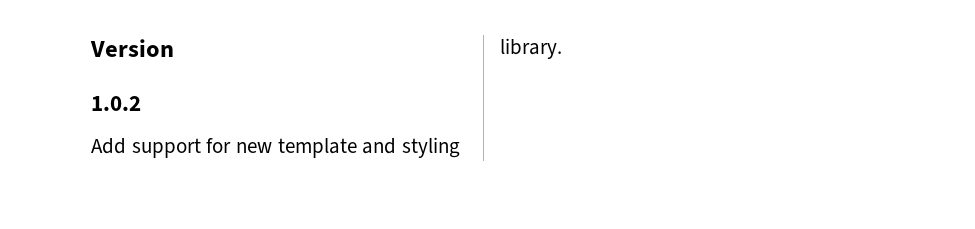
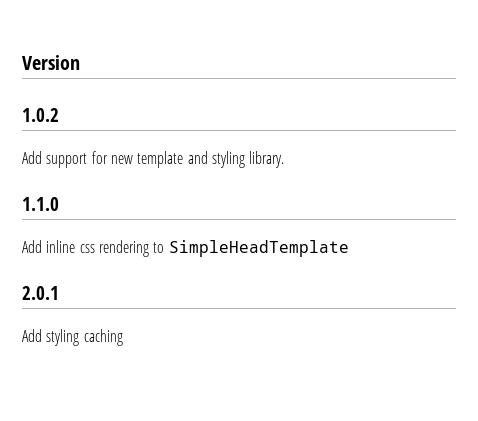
+ 1.1.0
+ Add inline css rendering to SimpleHeadTemplate
+ 2.0.1
+ Add styling caching

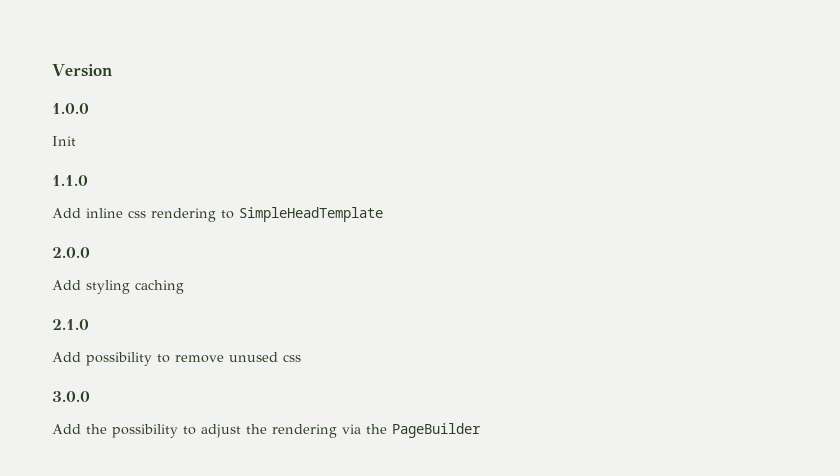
- 1.0.2
- Add support for new template and styling library.
+ 1.0.0
+ Init
- 2.0.1
+ 2.0.0
+ 2.1.0
+ Add possibility to remove unused css
+ 3.0.0
+ Add the possibility to adjust the rendering via the PageBuilder

